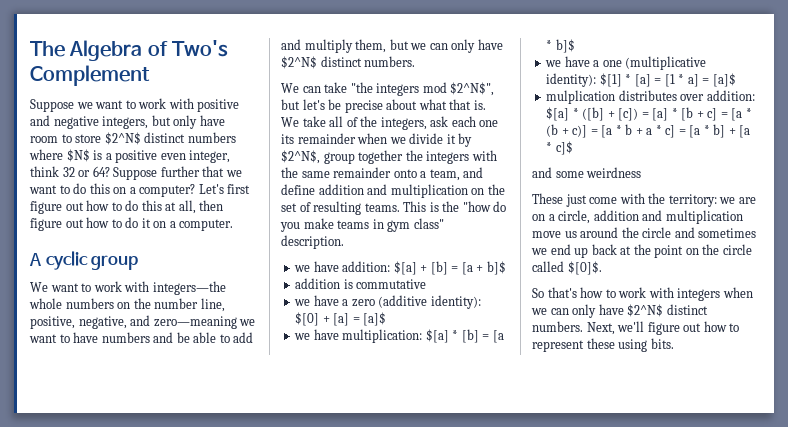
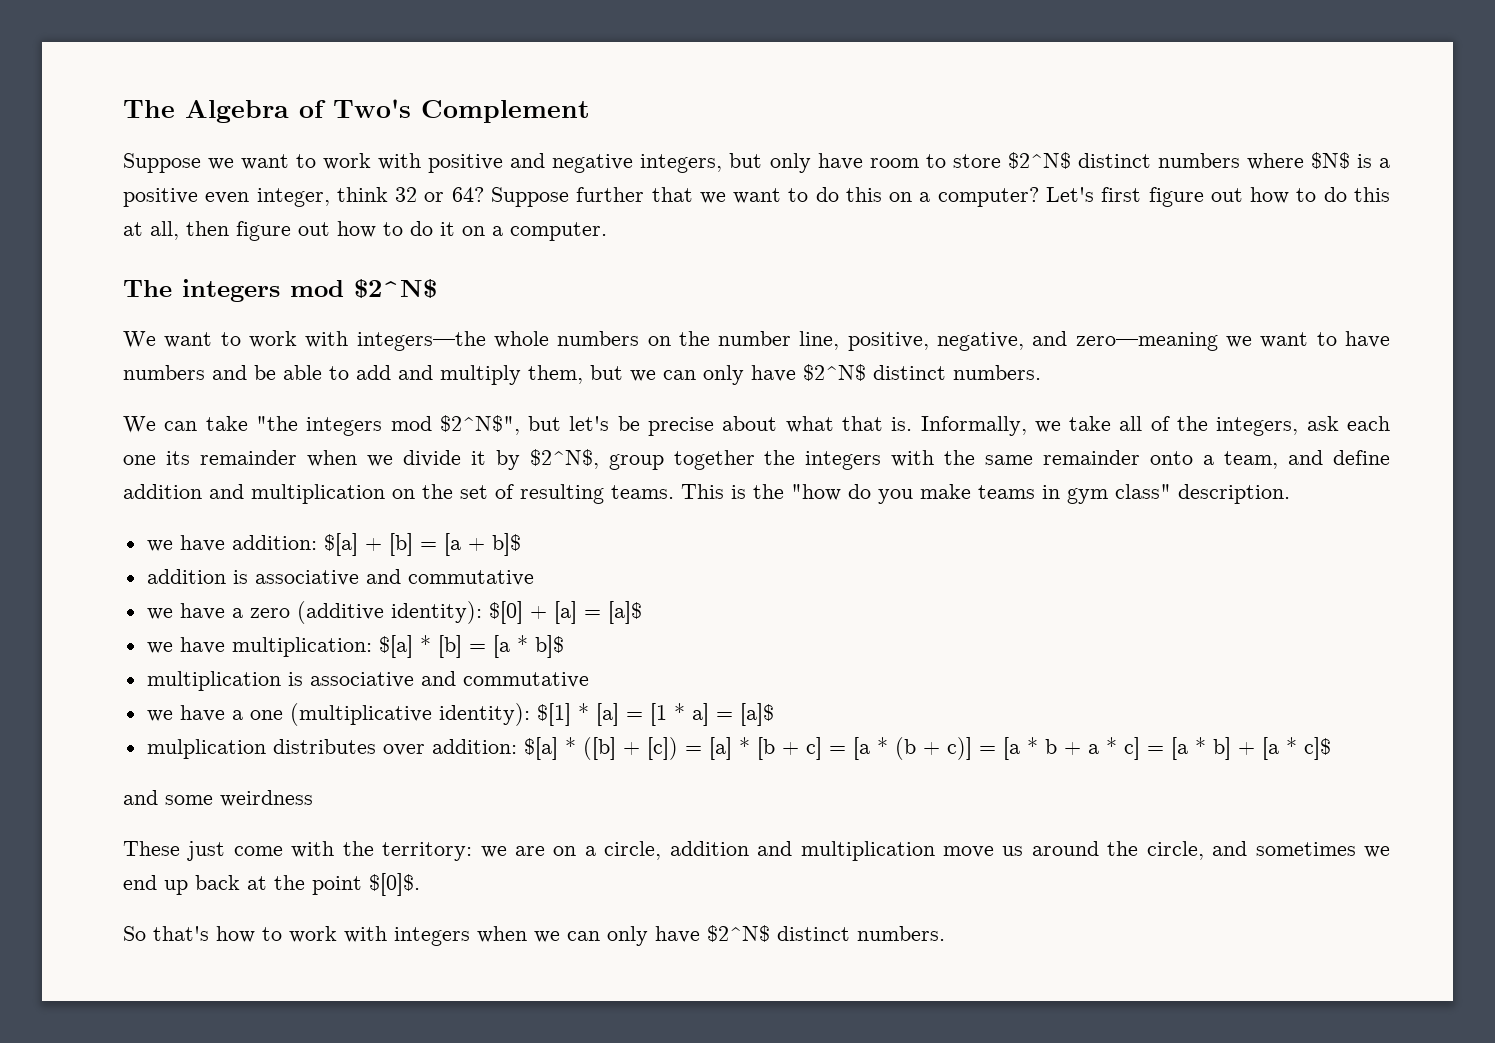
- A cyclic group
+ The integers mod $2^N$
- We take all of the integers, ask each one its remainder when we divide it by $2^N$, group together the integers with the same remainder onto a team, and define addition and multiplication on the set of resulting teams.
+ Informally, we take all of the integers, ask each one its remainder when we divide it by $2^N$, group together the integers with the same remainder onto a team, and define addition and multiplication on the set of resulting teams.
- addition is commutative
+ addition is associative and commutative
+ multiplication is associative and commutative
- These just come with the territory: we are on a circle, addition and multiplication move us around the circle and sometimes we end up back at the point on the circle called $[0]$.
+ These just come with the territory: we are on a circle, addition and multiplication move us around the circle, and sometimes we end up back at the point $[0]$.
- Next, we'll figure out how to represent these using bits.

